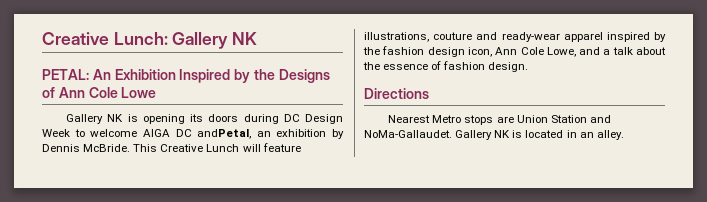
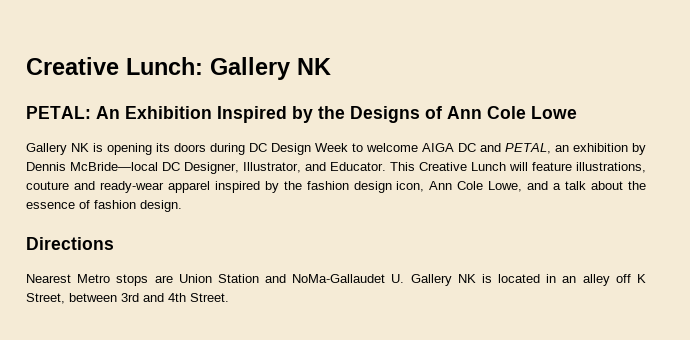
- Gallery NK is opening its doors during DC Design Week to welcome AIGA DC andPetal, an exhibition by Dennis McBride.
+ Gallery NK is opening its doors during DC Design Week to welcome AIGA DC and PETAL, an exhibition by Dennis McBride—local DC Designer, Illustrator, and Educator.
- Nearest Metro stops are Union Station and NoMa-Gallaudet. Gallery NK is located in an alley.
+ Nearest Metro stops are Union Station and NoMa-Gallaudet U. Gallery NK is located in an alley off K Street, between 3rd and 4th Street.

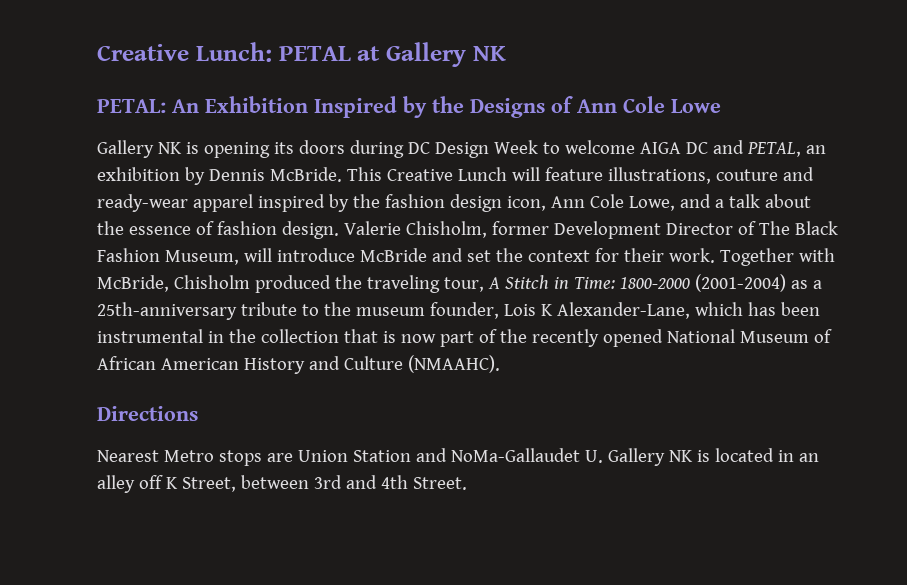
- Creative Lunch: Gallery NK
+ Creative Lunch: PETAL at Gallery NK
- Gallery NK is opening its doors during DC Design Week to welcome AIGA DC and PETAL, an exhibition by Dennis McBride—local DC Designer, Illustrator, and Educator.
+ Gallery NK is opening its doors during DC Design Week to welcome AIGA DC and PETAL, an exhibition by Dennis McBride.
+ Valerie Chisholm, former Development Director of The Black Fashion Museum, will introduce McBride and set the context for their work. Together with McBride, Chisholm produced the traveling tour, A Stitch in Time: 1800-2000 (2001-2004) as a 25th-anniversary tribute to the museum founder, Lois K Alexander-Lane, which has been instrumental in the collection that is now part of the recently opened National Museum of African American History and Culture (NMAAHC).

